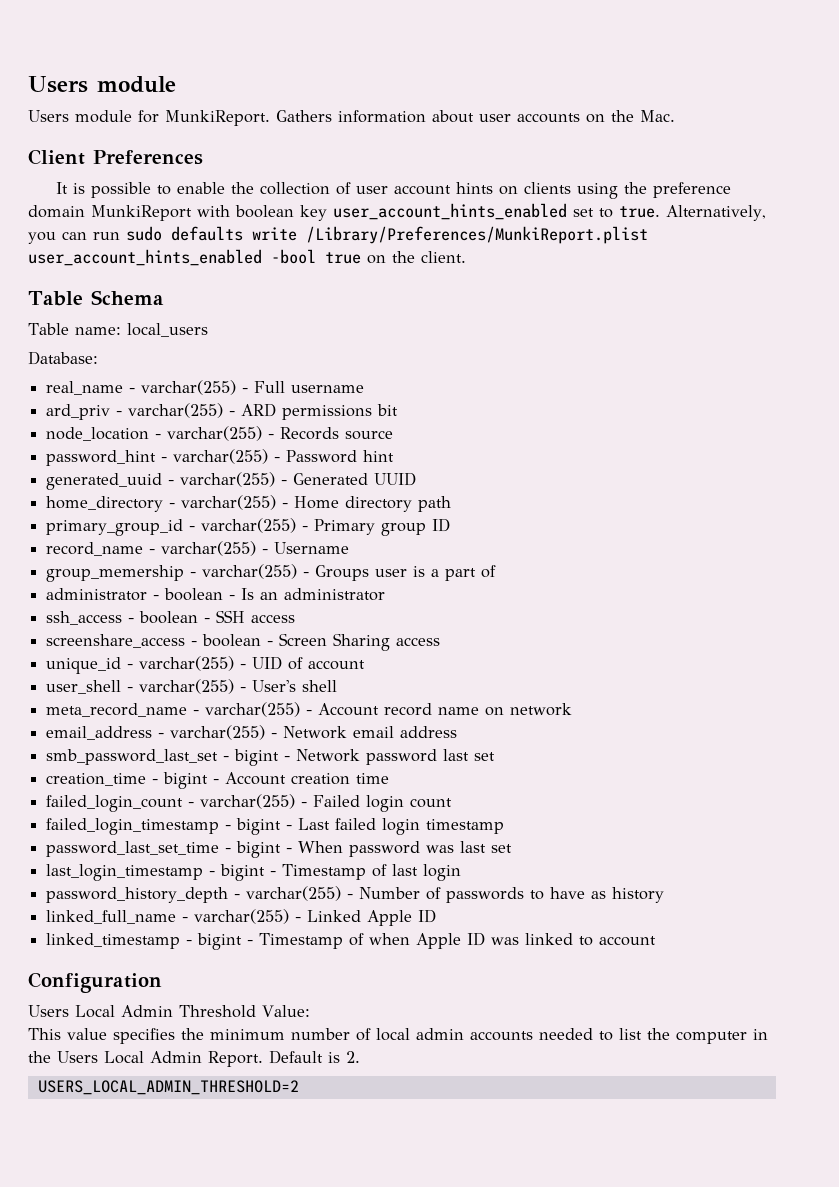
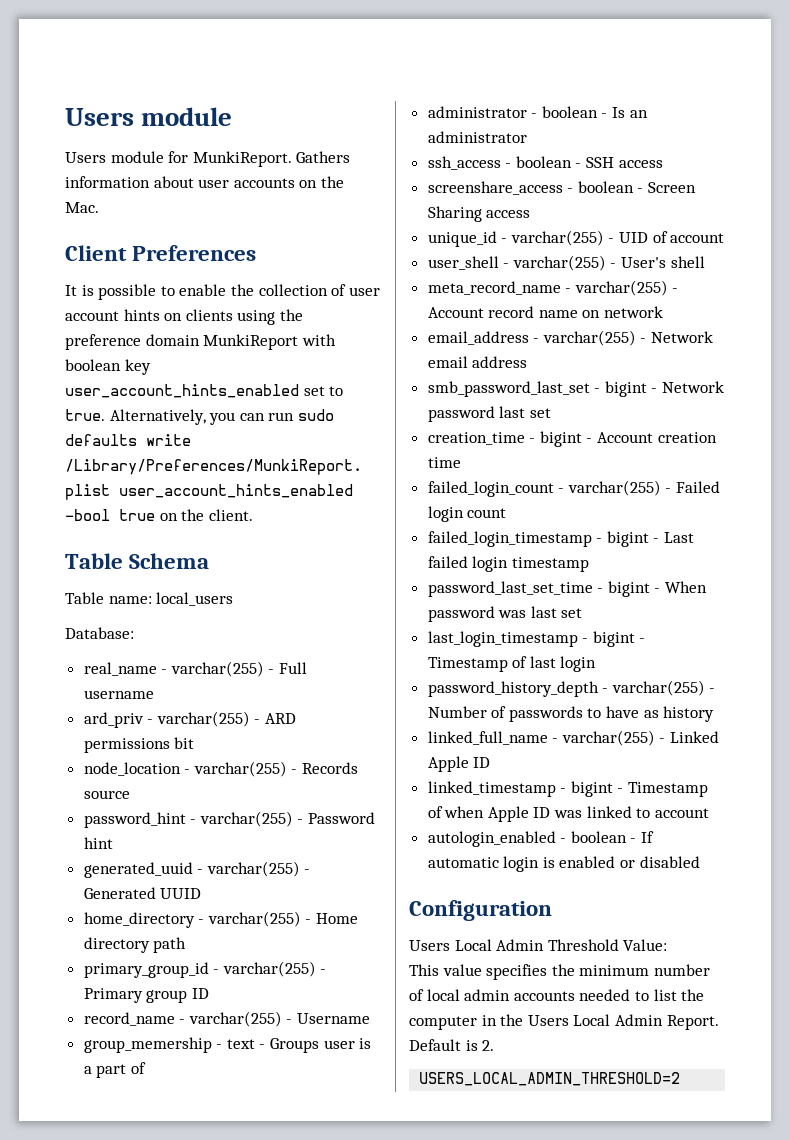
- group_memership - varchar(255) - Groups user is a part of
+ group_memership - text - Groups user is a part of
+ autologin_enabled - boolean - If automatic login is enabled or disabled

